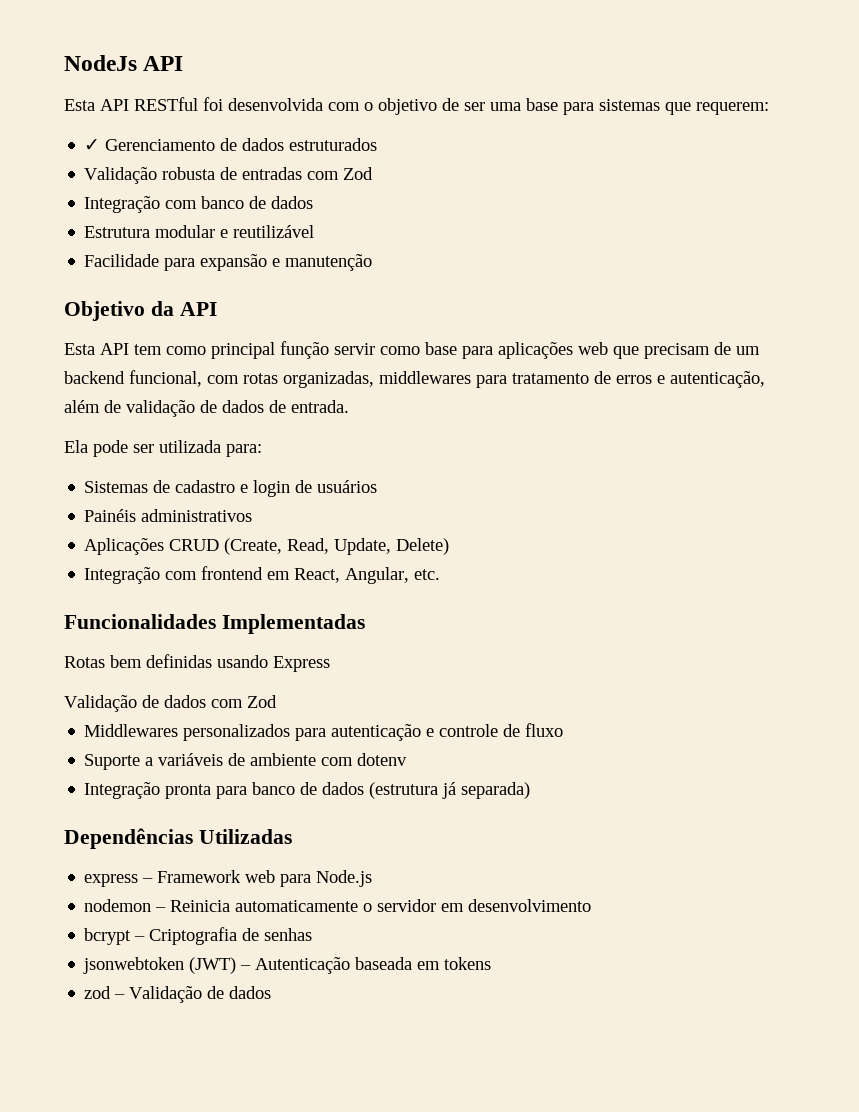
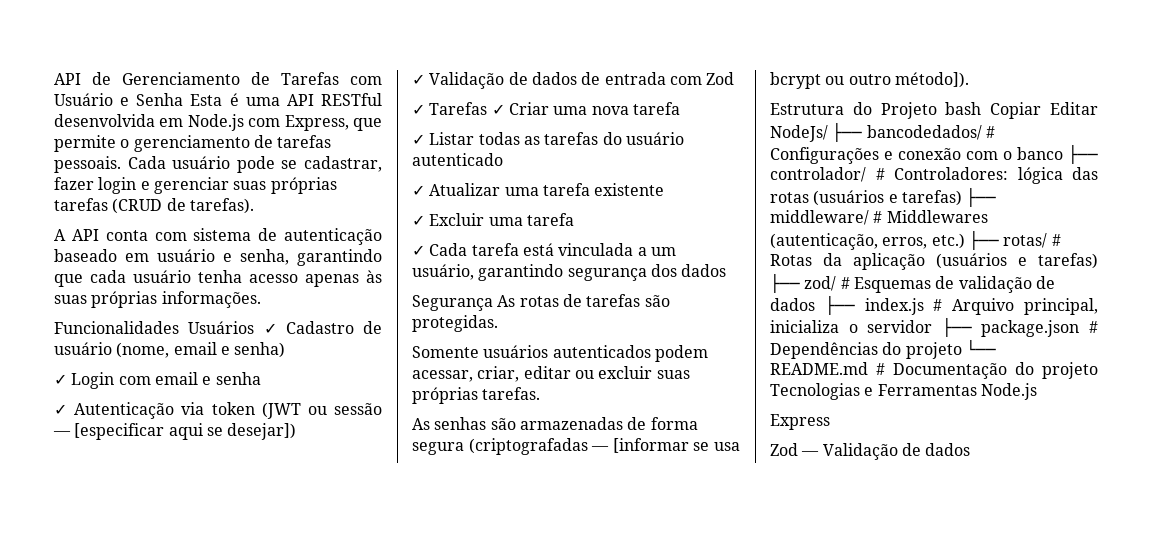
- NodeJs API
- Esta API RESTful foi desenvolvida com o objetivo de ser uma base para sistemas que requerem:
- ✓ Gerenciamento de dados estruturados
- Validação robusta de entradas com Zod
- Integração com banco de dados
- Estrutura modular e reutilizável
- Facilidade para expansão e manutenção
- Objetivo da API
- Esta API tem como principal função servir como base para aplicações web que precisam de um backend funcional, com rotas organizadas, middlewares para tratamento de erros e autenticação, além de validação de dados de entrada.
- Ela pode ser utilizada para:
- Sistemas de cadastro e login de usuários
- Painéis administrativos
- Aplicações CRUD (Create, Read, Update, Delete)
- Integração com frontend em React, Angular, etc.
- Funcionalidades Implementadas
- Rotas bem definidas usando Express
+ API de Gerenciamento de Tarefas com Usuário e Senha Esta é uma API RESTful desenvolvida em Node.js com Express, que permite o gerenciamento de tarefas pessoais. Cada usuário pode se cadastrar, fazer login e gerenciar suas próprias tarefas (CRUD de tarefas).
+ A API conta com sistema de autenticação baseado em usuário e senha, garantindo que cada usuário tenha acesso apenas às suas próprias informações.
+ Funcionalidades Usuários ✓ Cadastro de usuário (nome, email e senha)
+ ✓ Login com email e senha
+ ✓ Autenticação via token (JWT ou sessão — [especificar aqui se desejar])
+ ✓ Validação de dados de entrada com Zod
+ ✓ Tarefas ✓ Criar uma nova tarefa
+ ✓ Listar todas as tarefas do usuário autenticado
+ ✓ Atualizar uma tarefa existente
+ ✓ Excluir uma tarefa
+ ✓ Cada tarefa está vinculada a um usuário, garantindo segurança dos dados
+ Segurança As rotas de tarefas são protegidas.
+ Somente usuários autenticados podem acessar, criar, editar ou excluir suas próprias tarefas.
+ As senhas são armazenadas de forma segura (criptografadas — [informar se usa bcrypt ou outro método]).
+ Estrutura do Projeto bash Copiar Editar NodeJs/ ├── bancodedados/ # Configurações e conexão com o banco ├── controlador/ # Controladores: lógica das rotas (usuários e tarefas) ├── middleware/ # Middlewares (autenticação, erros, etc.) ├── rotas/ # Rotas da aplicação (usuários e tarefas) ├── zod/ # Esquemas de validação de dados ├── index.js # Arquivo principal, inicializa o servidor ├── package.json # Dependências do projeto └── README.md # Documentação do projeto Tecnologias e Ferramentas Node.js
+ Express
- Validação de dados com Zod
- Middlewares personalizados para autenticação e controle de fluxo
- Suporte a variáveis de ambiente com dotenv
- Integração pronta para banco de dados (estrutura já separada)
- Dependências Utilizadas
- express – Framework web para Node.js
- nodemon – Reinicia automaticamente o servidor em desenvolvimento
- bcrypt – Criptografia de senhas
- jsonwebtoken (JWT) – Autenticação baseada em tokens
- zod – Validação de dados
+ Zod — Validação de dados

